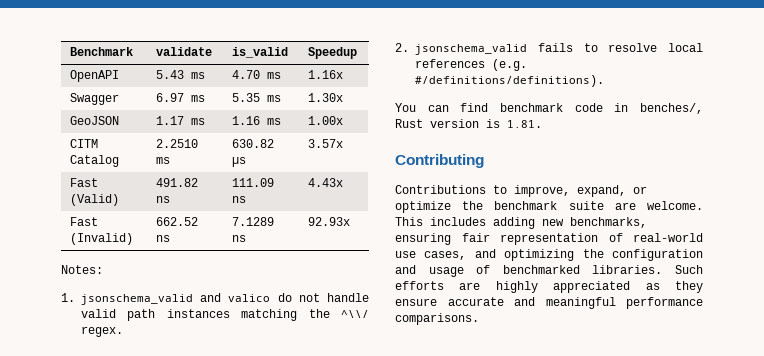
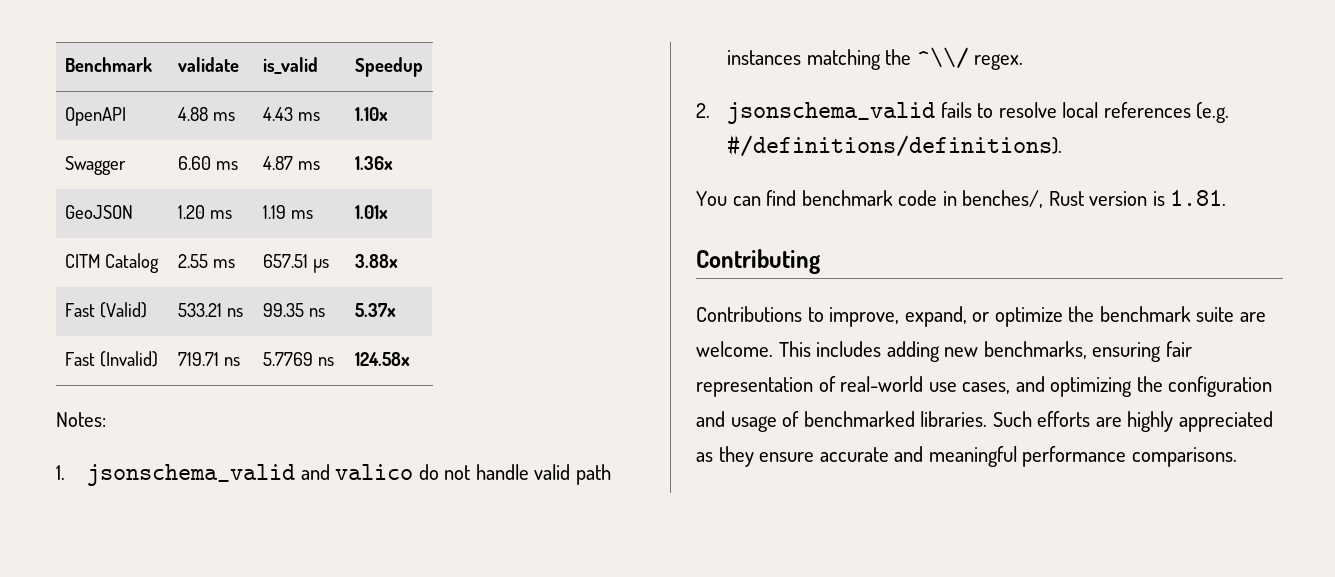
- OpenAPI | 5.43 ms | 4.70 ms | 1.16x
+ OpenAPI | 4.88 ms | 4.43 ms | 1.10x
- Swagger | 6.97 ms | 5.35 ms | 1.30x
+ Swagger | 6.60 ms | 4.87 ms | 1.36x
- GeoJSON | 1.17 ms | 1.16 ms | 1.00x
+ GeoJSON | 1.20 ms | 1.19 ms | 1.01x
- CITM Catalog | 2.2510 ms | 630.82 µs | 3.57x
+ CITM Catalog | 2.55 ms | 657.51 µs | 3.88x
- Fast (Valid) | 491.82 ns | 111.09 ns | 4.43x
+ Fast (Valid) | 533.21 ns | 99.35 ns | 5.37x
- Fast (Invalid) | 662.52 ns | 7.1289 ns | 92.93x
+ Fast (Invalid) | 719.71 ns | 5.7769 ns | 124.58x

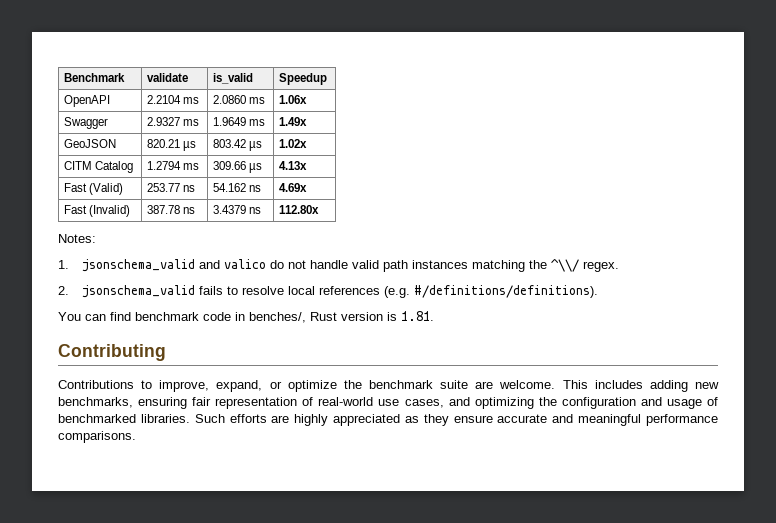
- OpenAPI | 4.88 ms | 4.43 ms | 1.10x
+ OpenAPI | 2.2104 ms | 2.0860 ms | 1.06x
- Swagger | 6.60 ms | 4.87 ms | 1.36x
+ Swagger | 2.9327 ms | 1.9649 ms | 1.49x
- GeoJSON | 1.20 ms | 1.19 ms | 1.01x
+ GeoJSON | 820.21 µs | 803.42 µs | 1.02x
- CITM Catalog | 2.55 ms | 657.51 µs | 3.88x
+ CITM Catalog | 1.2794 ms | 309.66 µs | 4.13x
- Fast (Valid) | 533.21 ns | 99.35 ns | 5.37x
+ Fast (Valid) | 253.77 ns | 54.162 ns | 4.69x
- Fast (Invalid) | 719.71 ns | 5.7769 ns | 124.58x
+ Fast (Invalid) | 387.78 ns | 3.4379 ns | 112.80x

